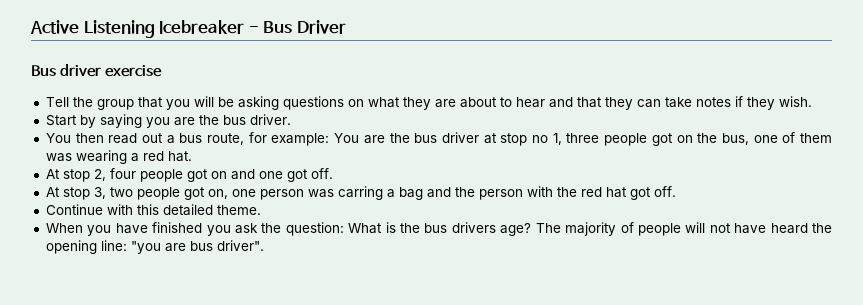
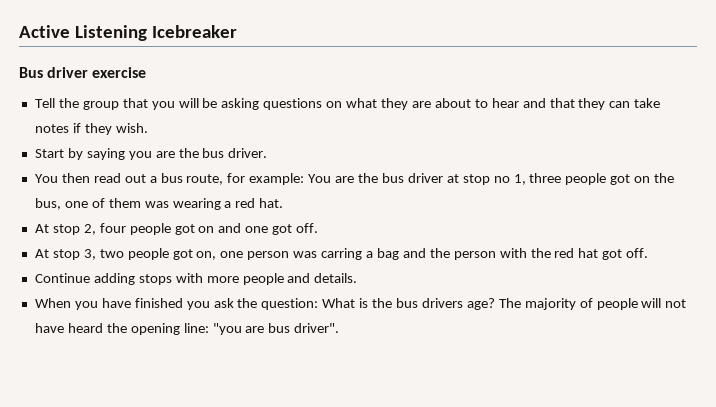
- Active Listening Icebreaker - Bus Driver
+ Active Listening Icebreaker
- Continue with this detailed theme.
+ Continue adding stops with more people and details.

